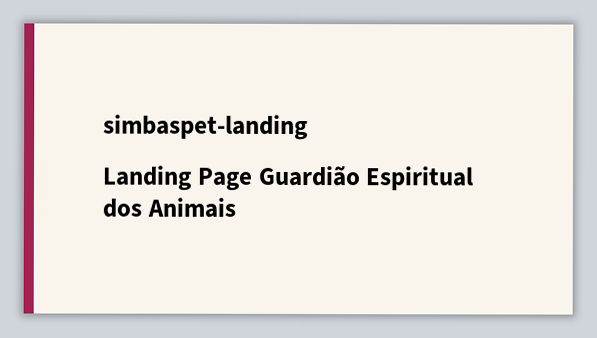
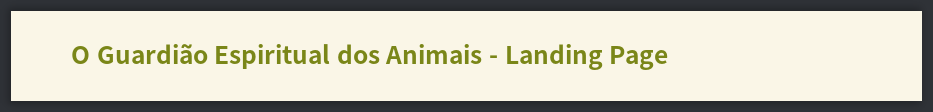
- simbaspet-landing
- Landing Page Guardião Espiritual dos Animais
+ O Guardião Espiritual dos Animais - Landing Page

